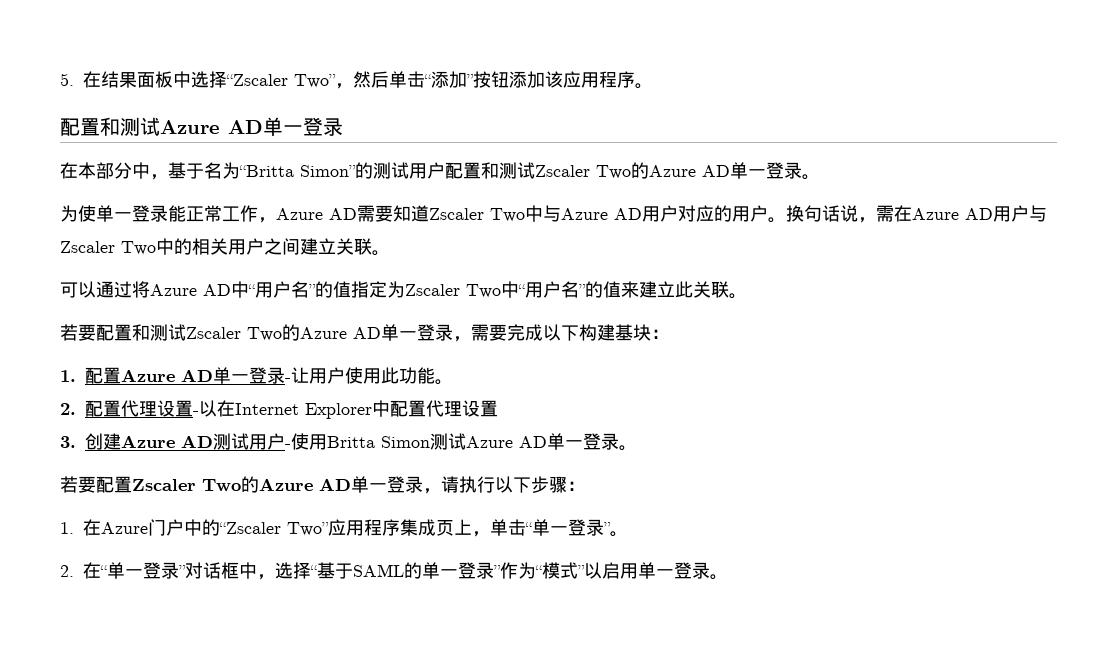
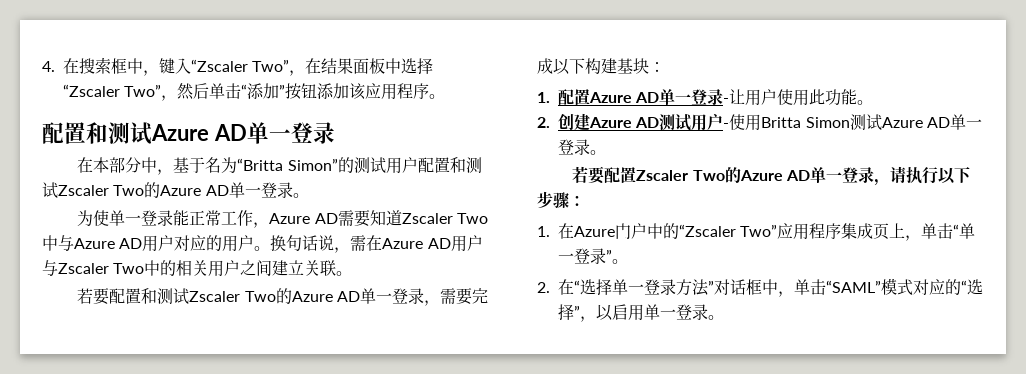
- 5.在结果面板中选择“Zscaler Two”，然后单击“添加”按钮添加该应用程序。
+ 4.在搜索框中，键入“Zscaler Two”，在结果面板中选择“Zscaler Two”，然后单击“添加”按钮添加该应用程序。
- 可以通过将Azure AD中“用户名”的值指定为Zscaler Two中“用户名”的值来建立此关联。
- 2.配置代理设置-以在Internet Explorer中配置代理设置
- 3.创建Azure AD测试用户-使用Britta Simon测试Azure AD单一登录。
+ 2.创建Azure AD测试用户-使用Britta Simon测试Azure AD单一登录。
- 2.在“单一登录”对话框中，选择“基于SAML的单一登录”作为“模式”以启用单一登录。
+ 2.在“选择单一登录方法”对话框中，单击“SAML”模式对应的“选择”，以启用单一登录。

